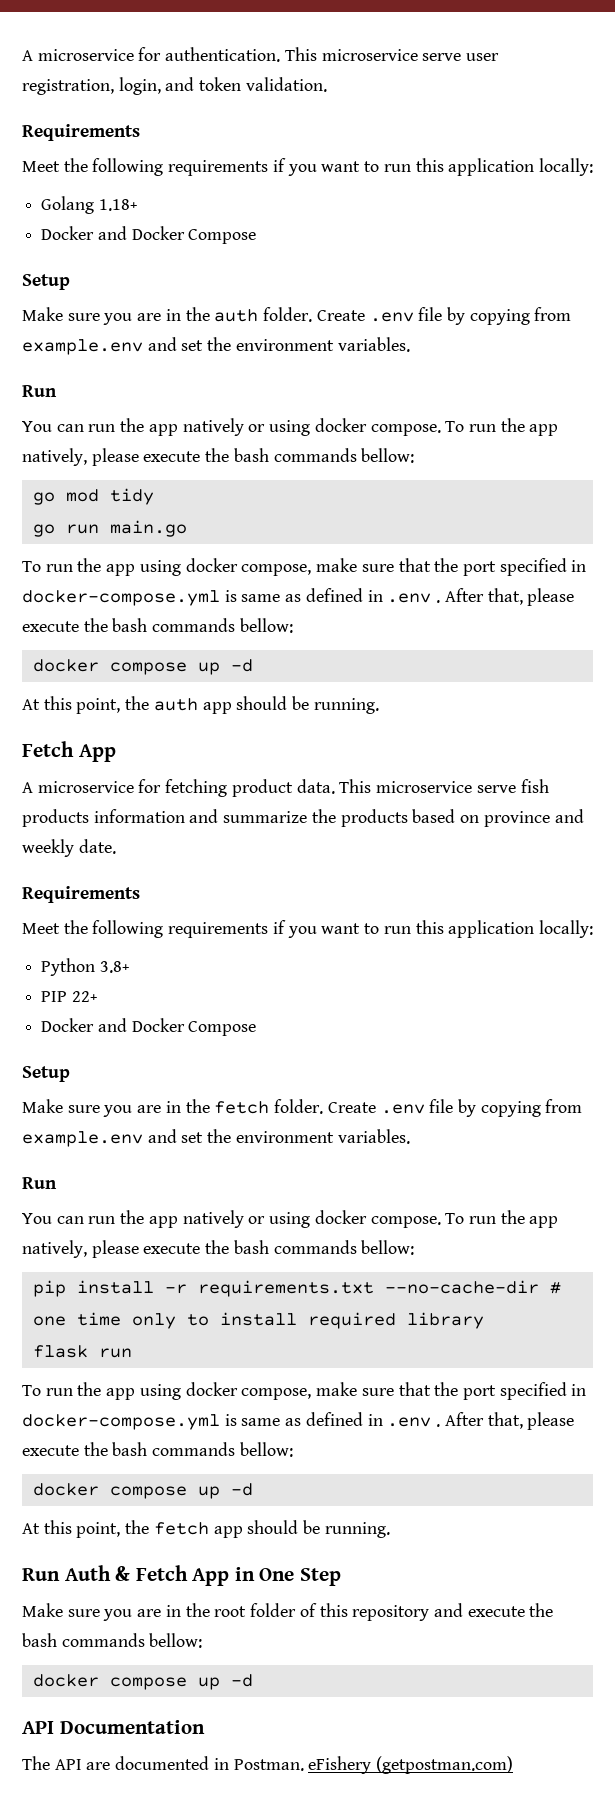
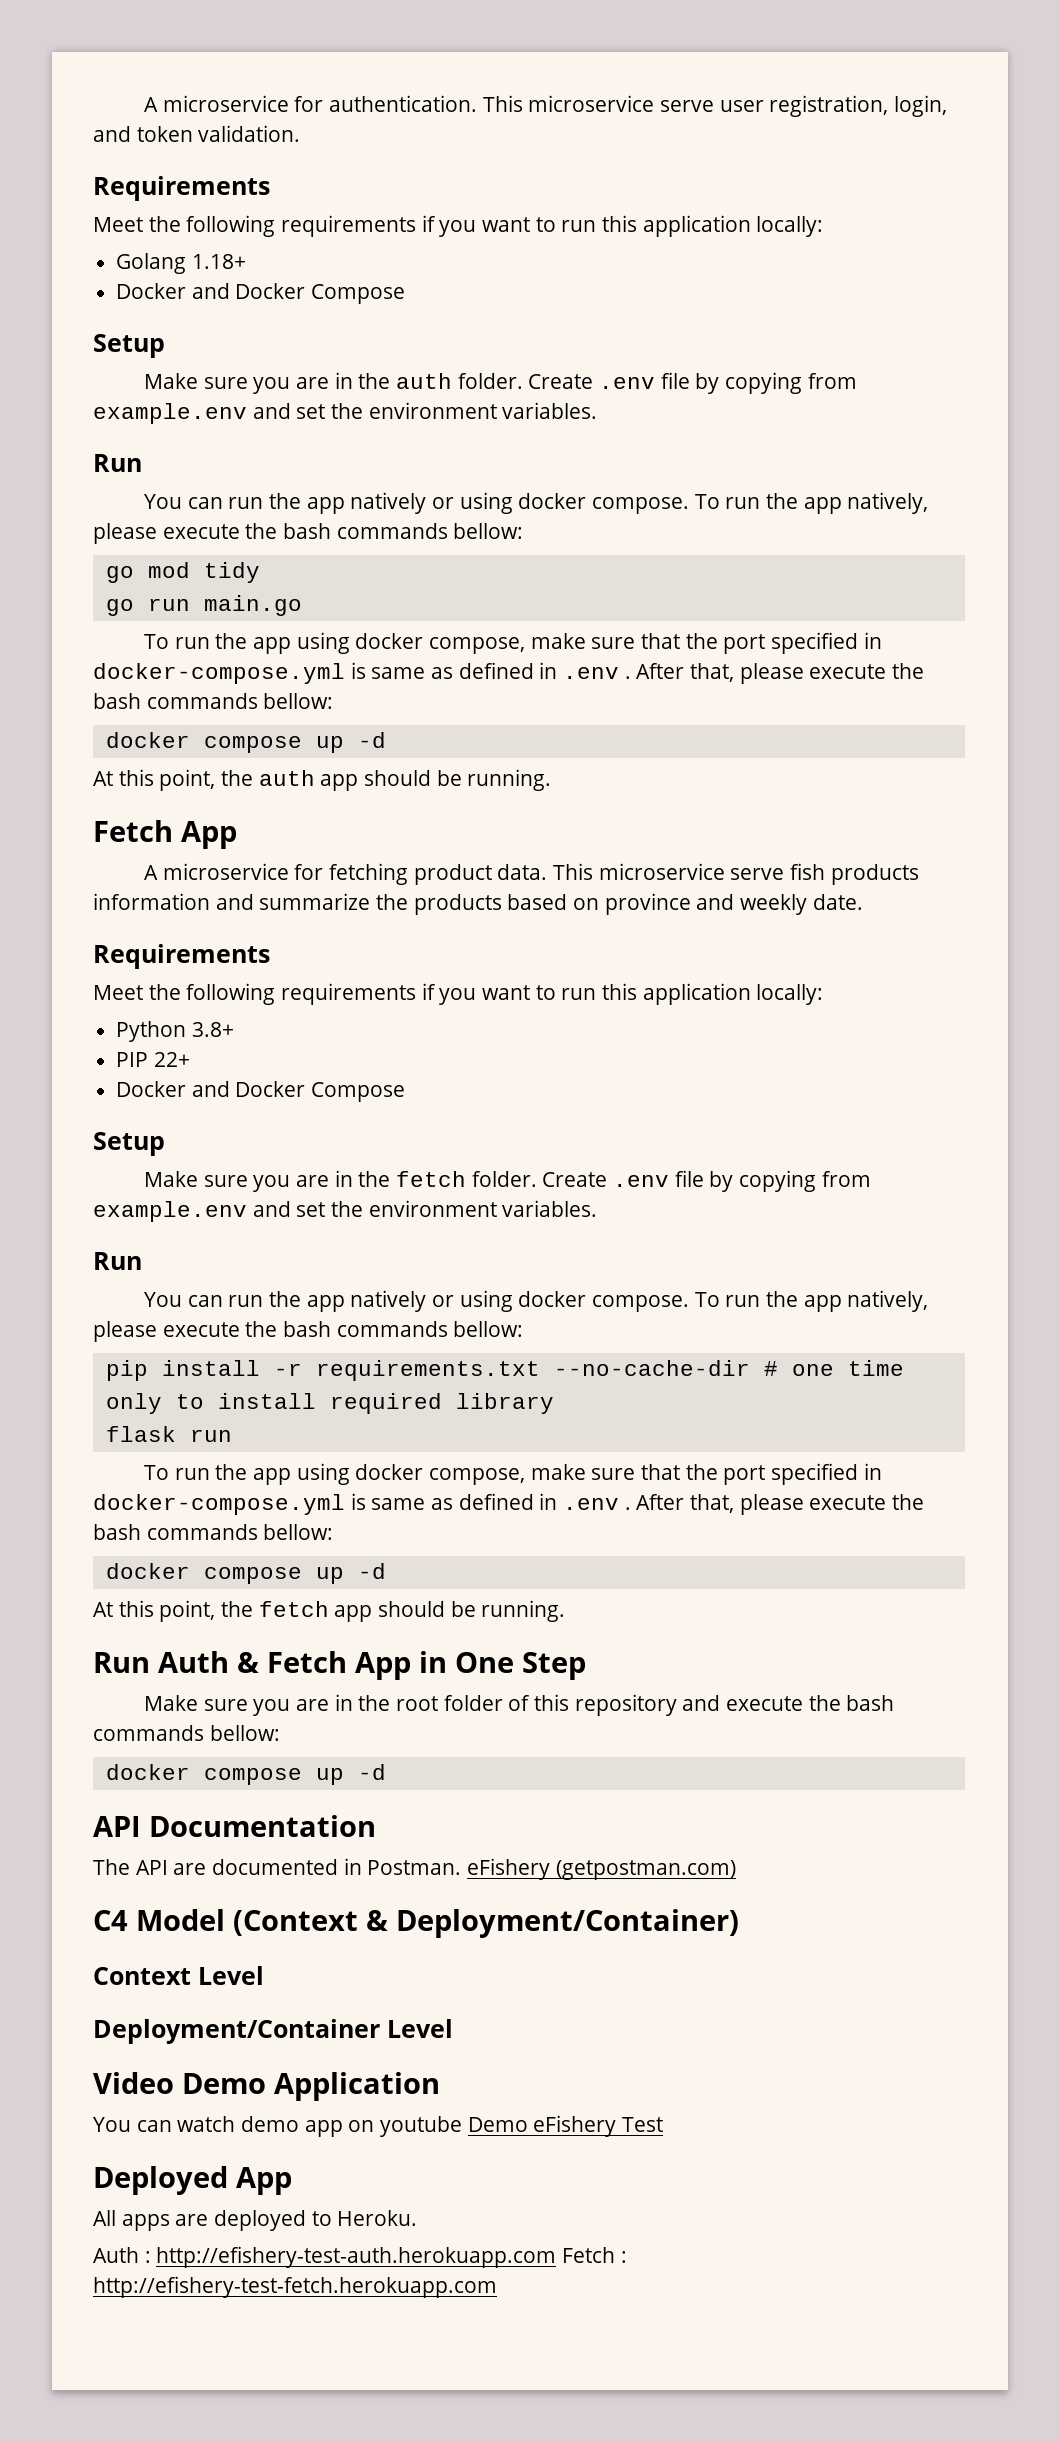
+ C4 Model (Context & Deployment/Container)
+ Context Level
+ Deployment/Container Level
+ Video Demo Application
+ You can watch demo app on youtube Demo eFishery Test
+ Deployed App
+ All apps are deployed to Heroku.
+ Auth : http://efishery-test-auth.herokuapp.com Fetch : http://efishery-test-fetch.herokuapp.com

